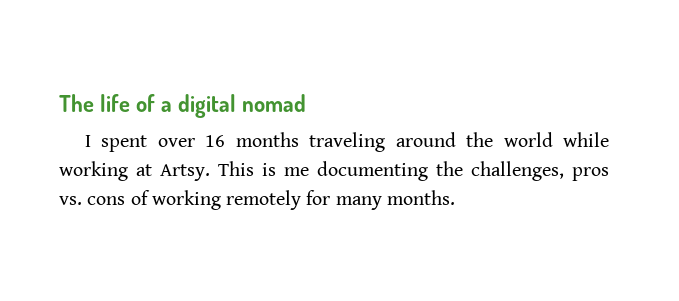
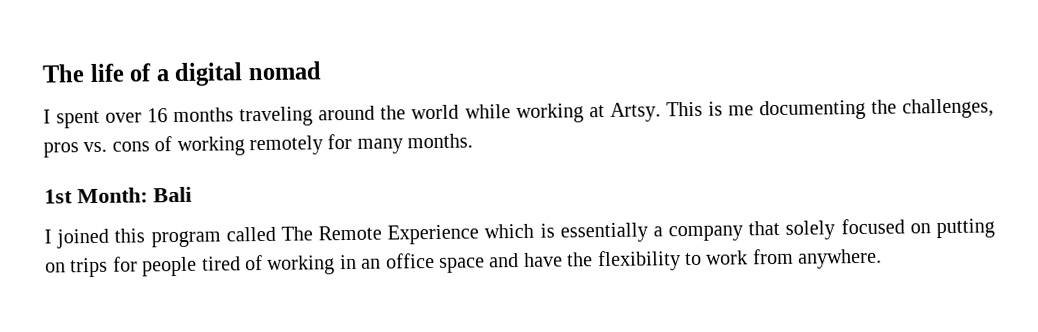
+ 1st Month: Bali
+ I joined this program called The Remote Experience which is essentially a company that solely focused on putting on trips for people tired of working in an office space and have the flexibility to work from anywhere.

